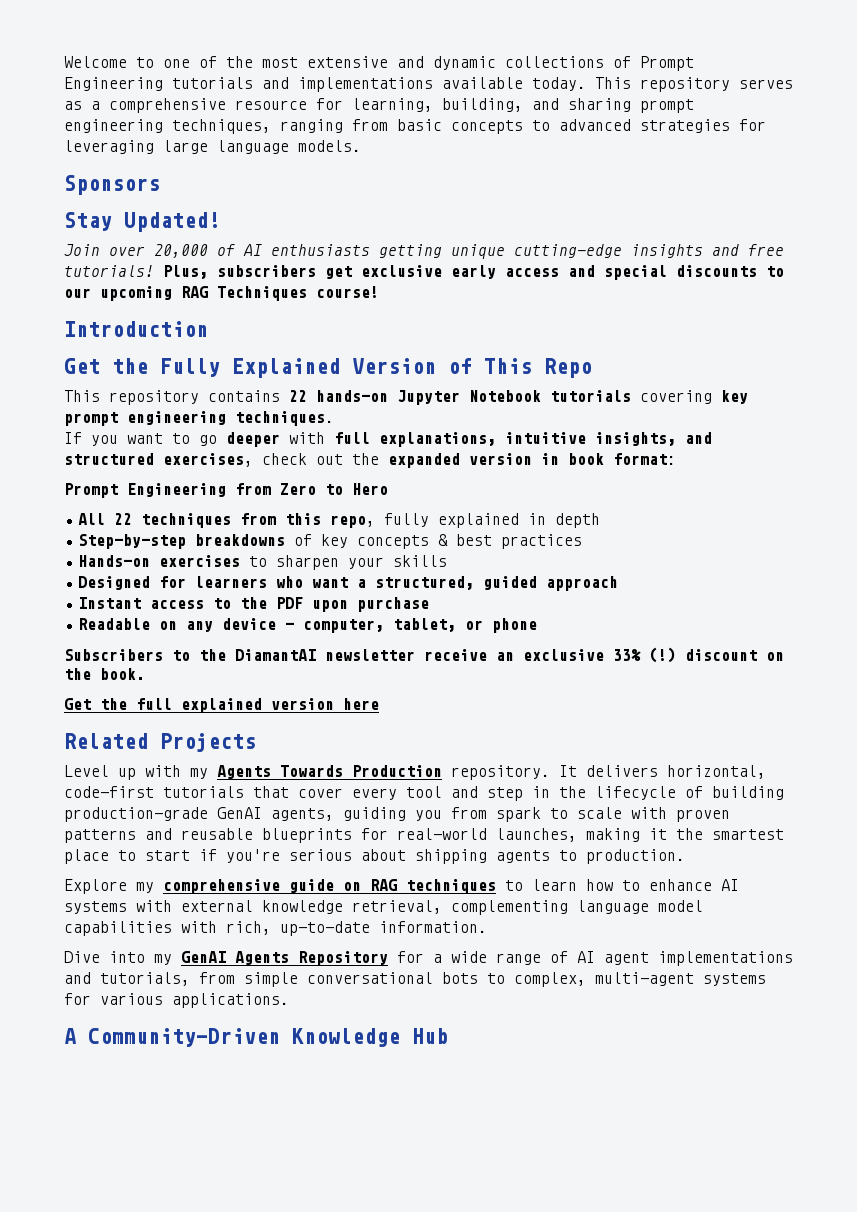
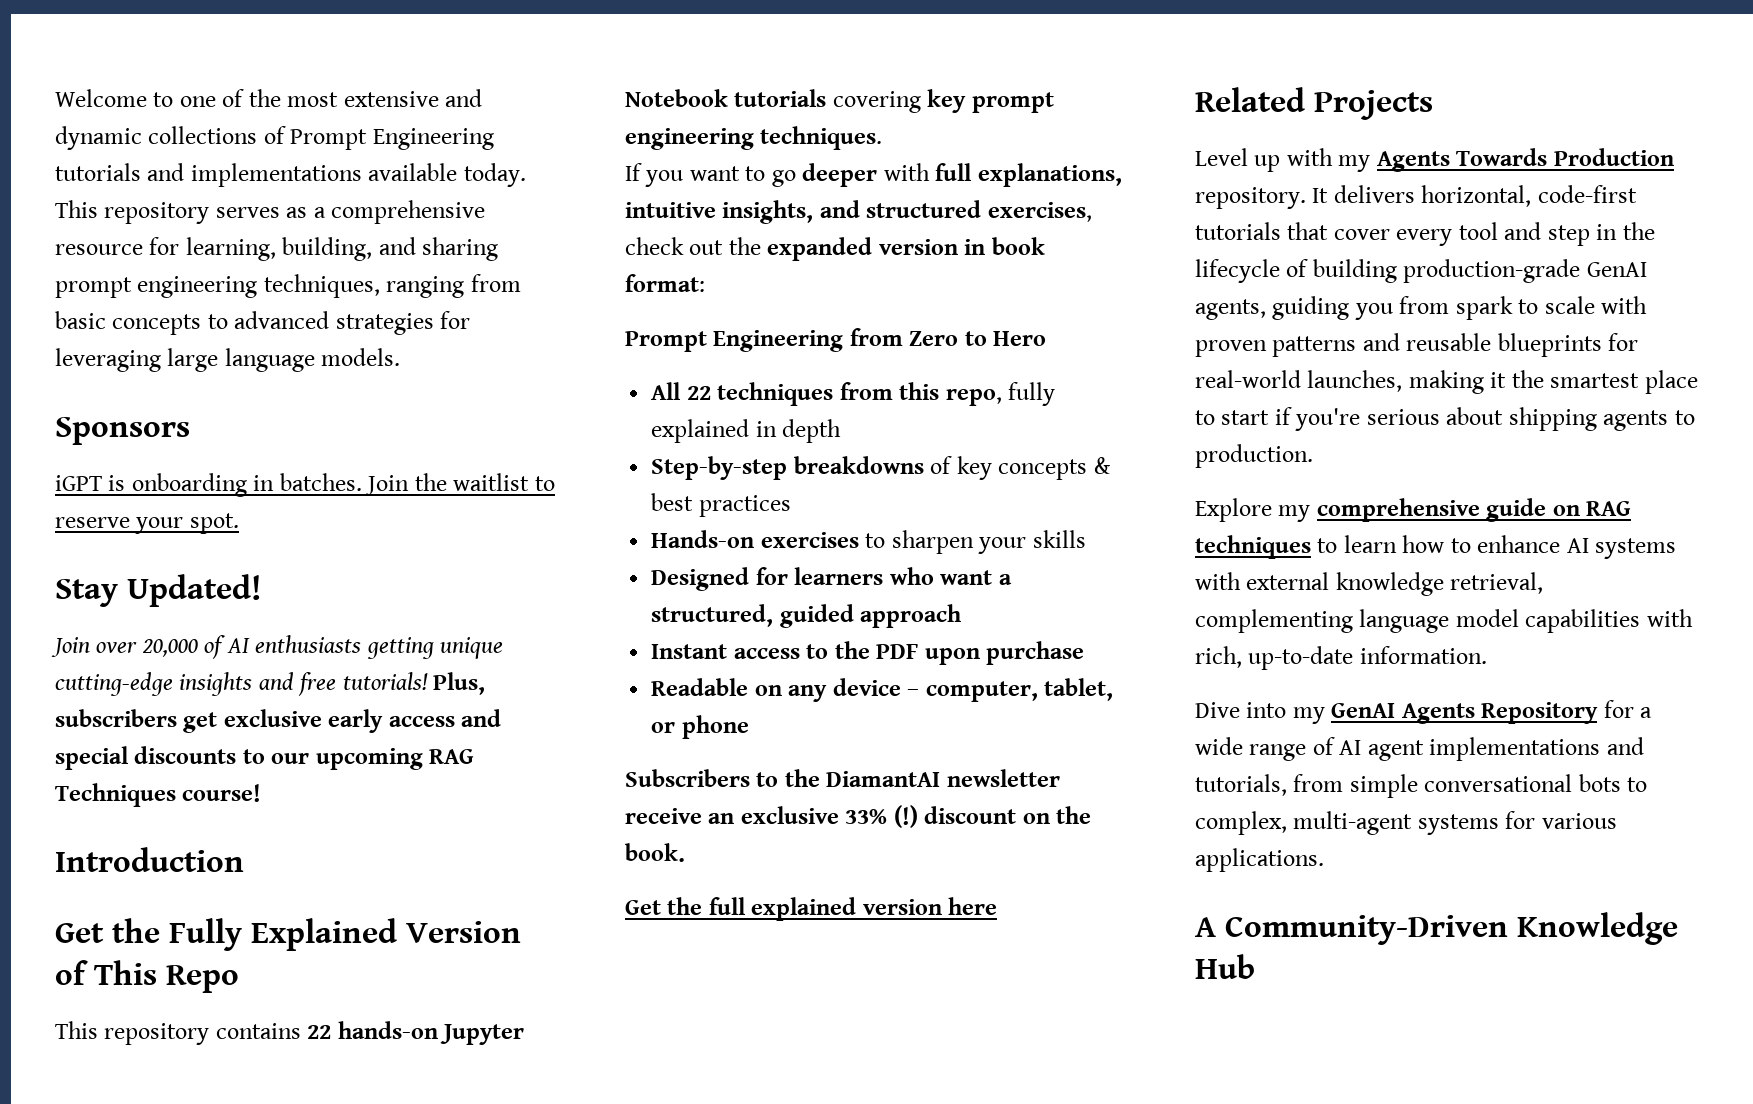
+ iGPT is onboarding in batches. Join the waitlist to reserve your spot.

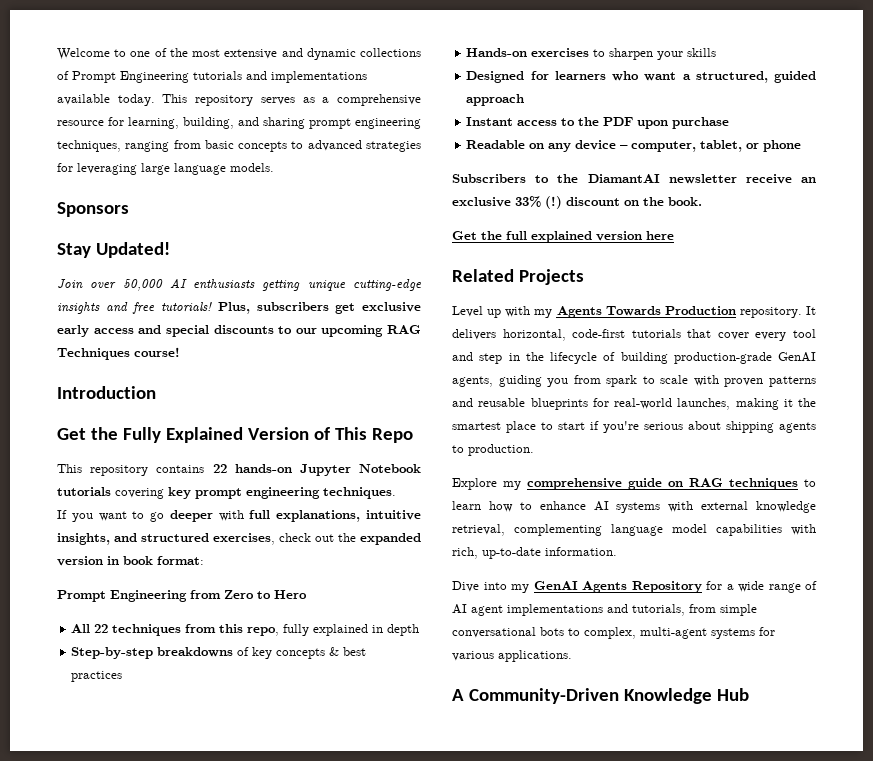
- iGPT is onboarding in batches. Join the waitlist to reserve your spot.
- Join over 20,000 of AI enthusiasts getting unique cutting-edge insights and free tutorials!
+ Join over 50,000 AI enthusiasts getting unique cutting-edge insights and free tutorials!

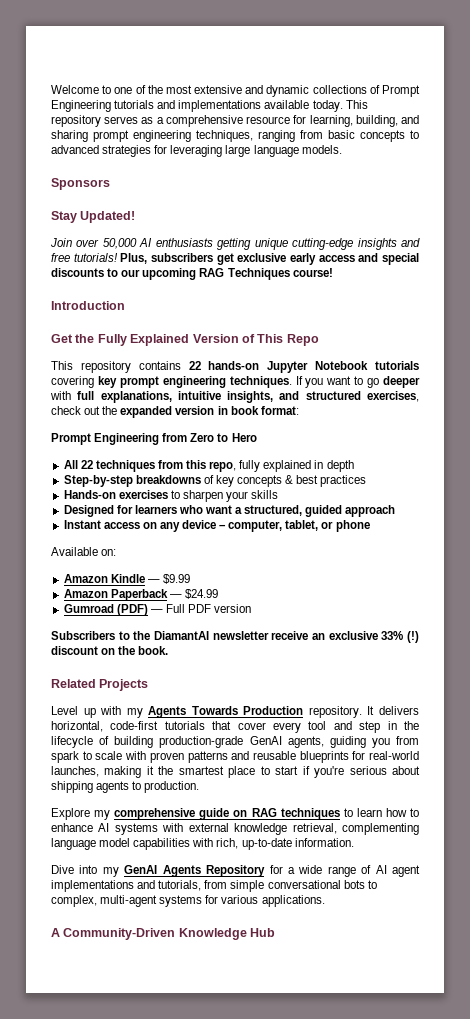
- This repository contains 22 hands-on Jupyter Notebook tutorials covering key prompt engineering techniques.
- If you want to go deeper with full explanations, intuitive insights, and structured exercises, check out the expanded version in book format:
+ This repository contains 22 hands-on Jupyter Notebook tutorials covering key prompt engineering techniques. If you want to go deeper with full explanations, intuitive insights, and structured exercises, check out the expanded version in book format:
- Instant access to the PDF upon purchase
- Readable on any device – computer, tablet, or phone
+ Instant access on any device – computer, tablet, or phone
+ Available on:
+ Amazon Kindle — $9.99
+ Amazon Paperback — $24.99
+ Gumroad (PDF) — Full PDF version
- Get the full explained version here

